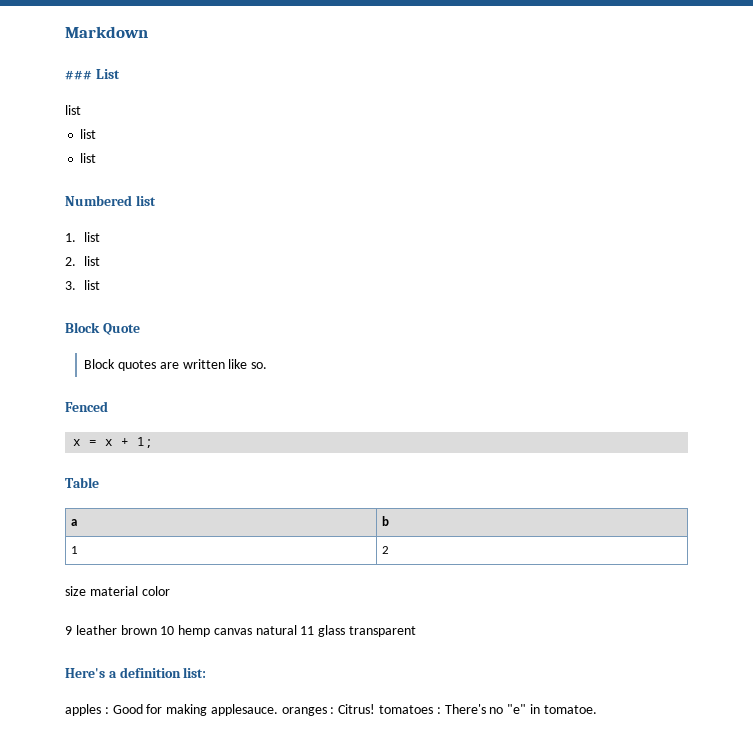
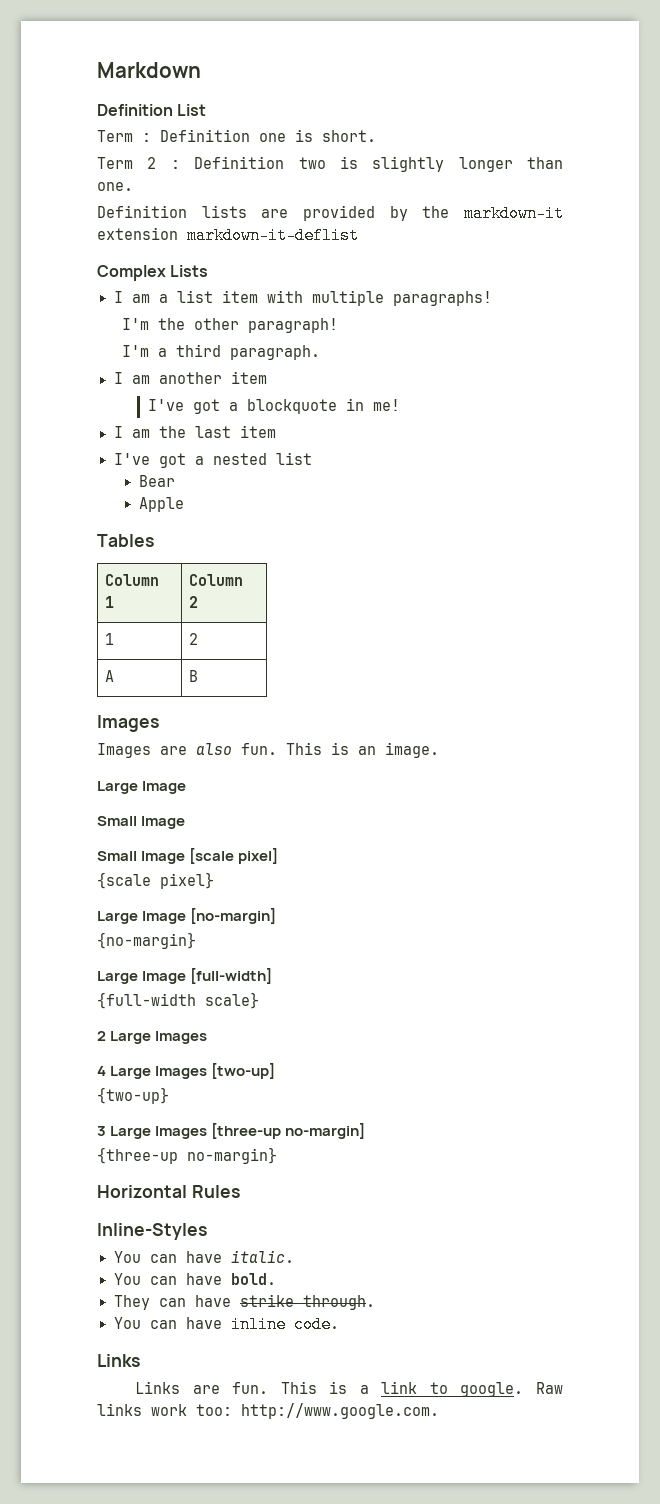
- ### List
- list
- list
- list
- Numbered list
- 1. list
- 2. list
- 3. list
- Block Quote
- Block quotes are written like so.
- Fenced
- x = x + 1;
- Table
- a | b
+ Definition List
+ Term : Definition one is short.
+ Term 2 : Definition two is slightly longer than one.
+ Definition lists are provided by the markdown-it extension markdown-it-deflist
+ Complex Lists
+ I am a list item with multiple paragraphs!
+ I'm the other paragraph!
+ I'm a third paragraph.
+ I am another item
+ I've got a blockquote in me!
+ I am the last item
+ I've got a nested list
+ Bear
+ Apple
+ Tables
+ Column 1 | Column 2
  1 | 2
- size material color
- 9 leather brown 10 hemp canvas natural 11 glass transparent
- Here's a definition list:
- apples : Good for making applesauce. oranges : Citrus! tomatoes : There's no "e" in tomatoe.
+ A | B
+ Images
+ Images are also fun. This is an image.
+ Large Image
+ Small Image
+ Small Image [scale pixel]
+ {scale pixel}
+ Large Image [no-margin]
+ {no-margin}
+ Large Image [full-width]
+ {full-width scale}
+ 2 Large Images
+ 4 Large Images [two-up]
+ {two-up}
+ 3 Large Images [three-up no-margin]
+ {three-up no-margin}
+ Horizontal Rules
+ Inline-Styles
+ You can have italic.
+ You can have bold.
+ They can have strike through.
+ You can have inline code.
+ Links
+ Links are fun. This is a link to google. Raw links work too: http://www.google.com.

